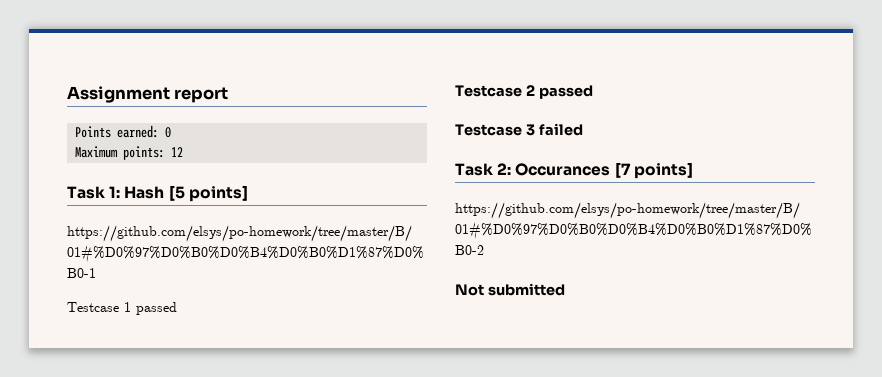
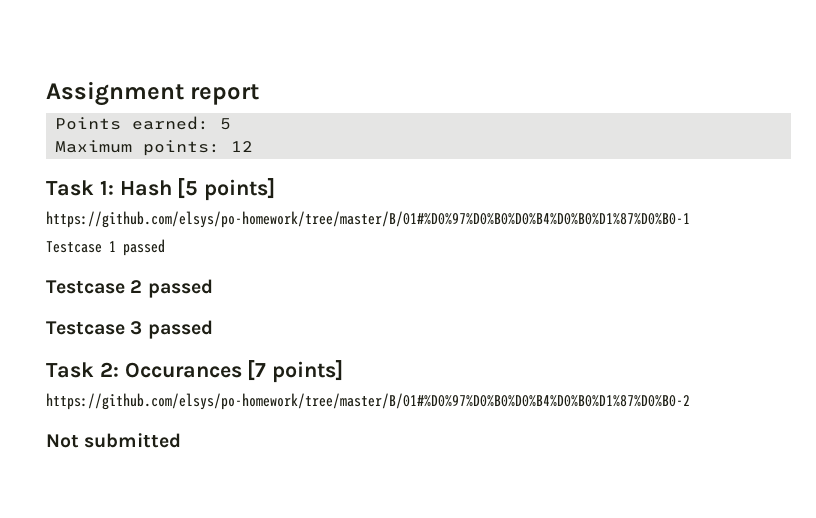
- Points earned: 0
+ Points earned: 5
- Testcase 3 failed
+ Testcase 3 passed

